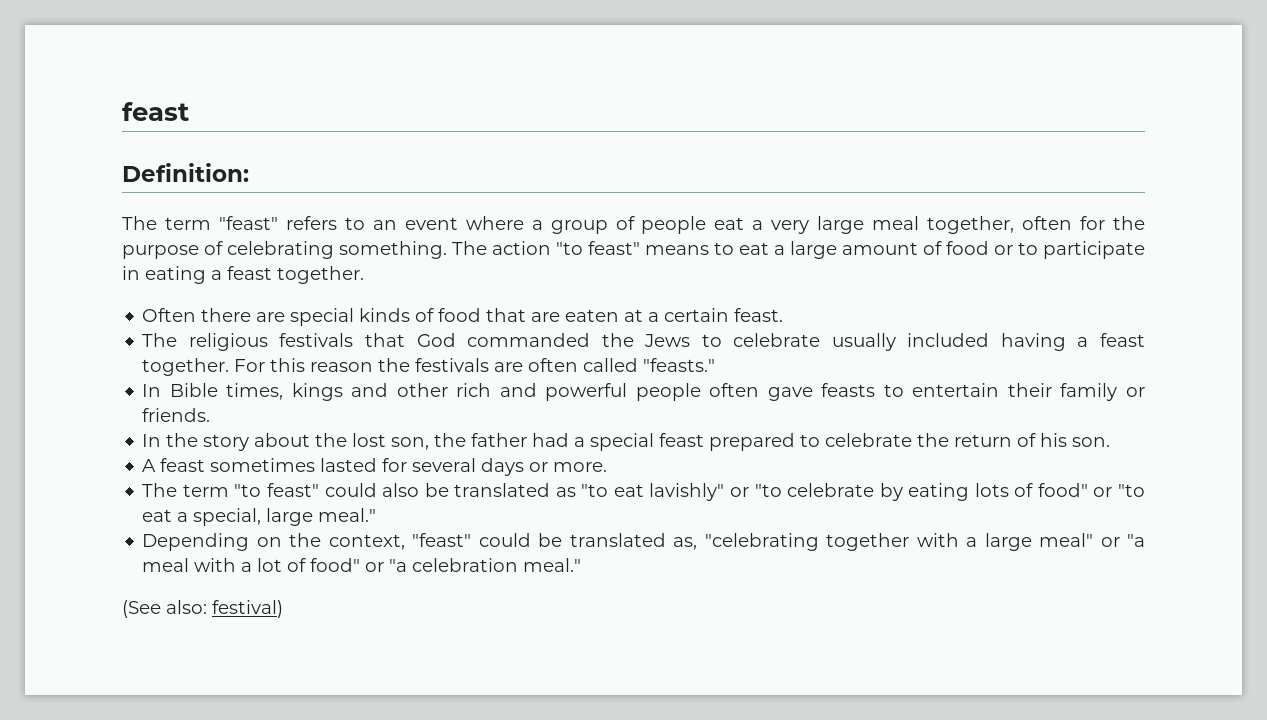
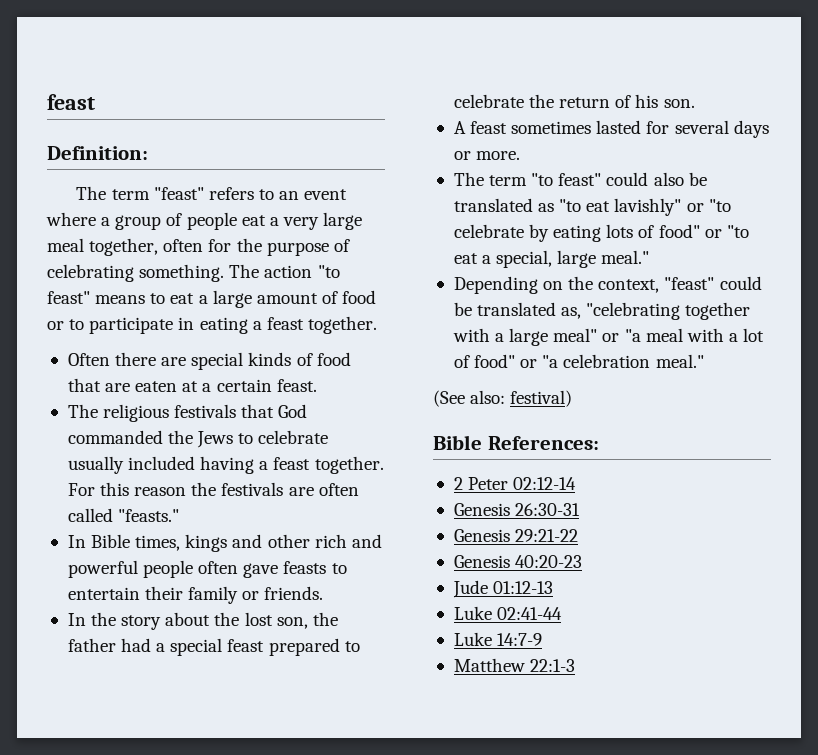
+ Bible References:
+ 2 Peter 02:12-14
+ Genesis 26:30-31
+ Genesis 29:21-22
+ Genesis 40:20-23
+ Jude 01:12-13
+ Luke 02:41-44
+ Luke 14:7-9
+ Matthew 22:1-3

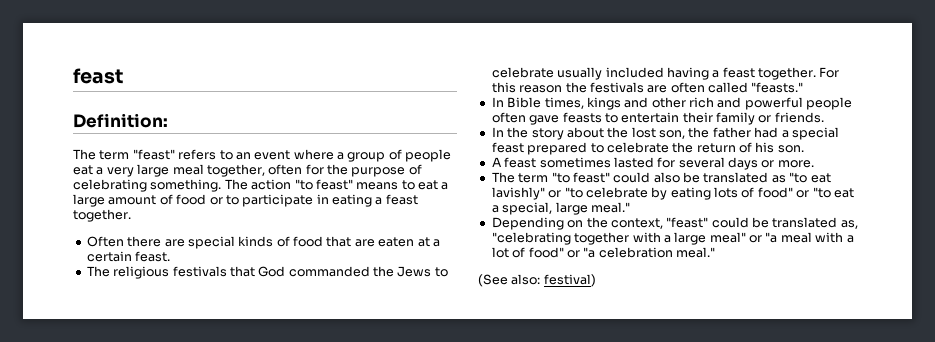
- Bible References:
- 2 Peter 02:12-14
- Genesis 26:30-31
- Genesis 29:21-22
- Genesis 40:20-23
- Jude 01:12-13
- Luke 02:41-44
- Luke 14:7-9
- Matthew 22:1-3

